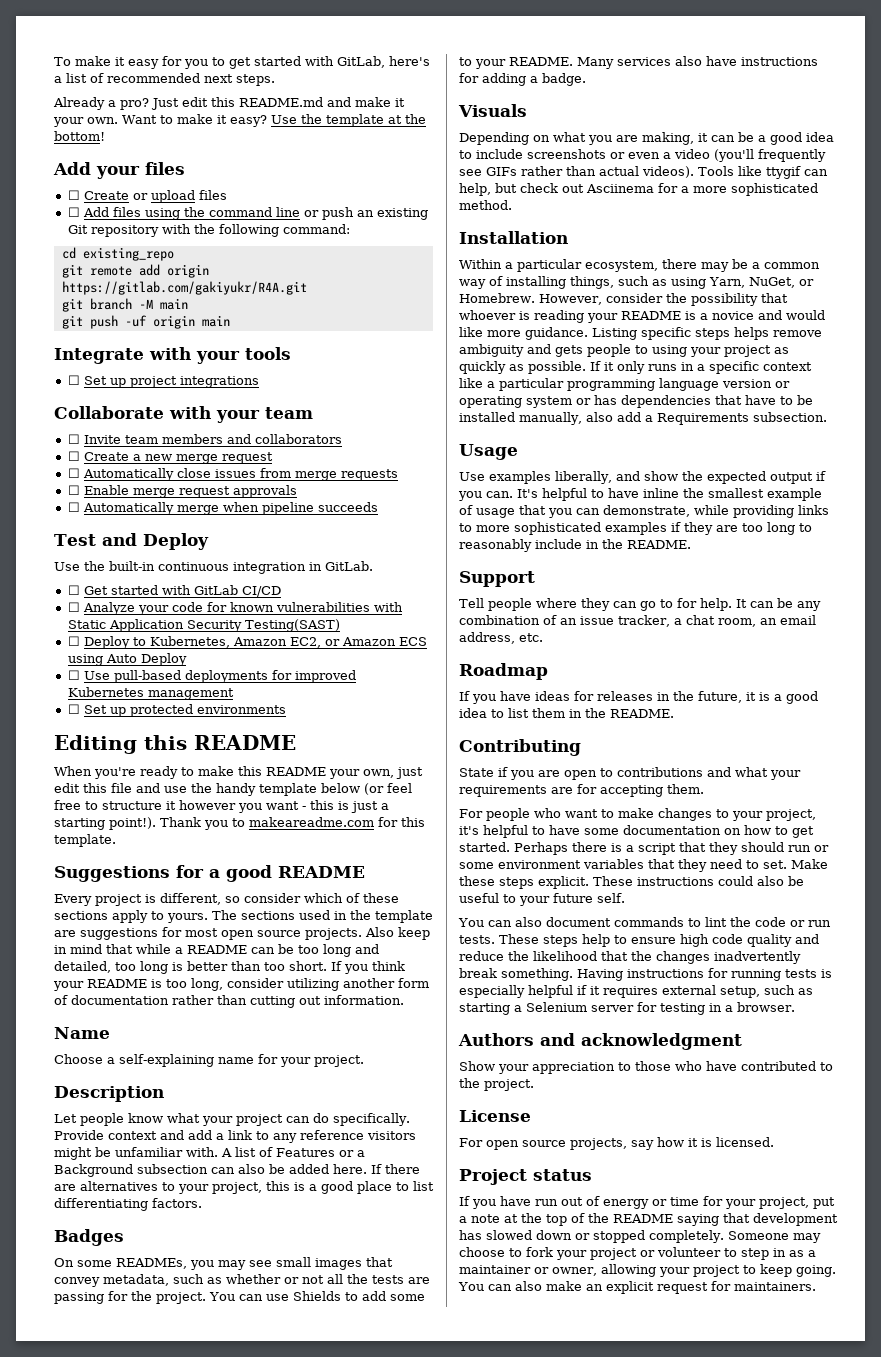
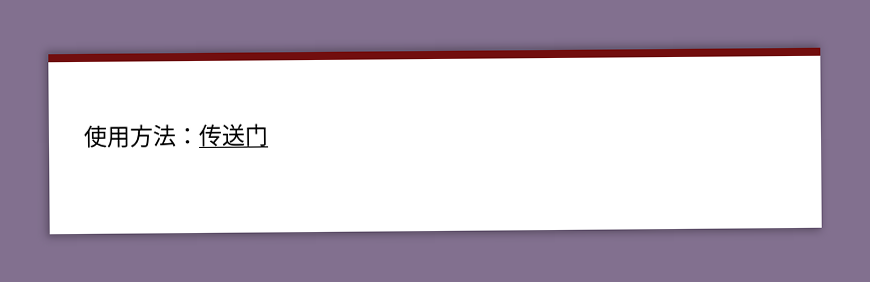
- To make it easy for you to get started with GitLab, here's a list of recommended next steps.
- Already a pro? Just edit this README.md and make it your own. Want to make it easy? Use the template at the bottom!
- Add your files
- ☐ Create or upload files
- ☐ Add files using the command line or push an existing Git repository with the following command:
- cd existing_repo
- git remote add origin https://gitlab.com/gakiyukr/R4A.git
- git branch -M main
- git push -uf origin main
- Integrate with your tools
- ☐ Set up project integrations
- Collaborate with your team
- ☐ Invite team members and collaborators
- ☐ Create a new merge request
- ☐ Automatically close issues from merge requests
- ☐ Enable merge request approvals
- ☐ Automatically merge when pipeline succeeds
- Test and Deploy
- Use the built-in continuous integration in GitLab.
- ☐ Get started with GitLab CI/CD
- ☐ Analyze your code for known vulnerabilities with Static Application Security Testing(SAST)
- ☐ Deploy to Kubernetes, Amazon EC2, or Amazon ECS using Auto Deploy
- ☐ Use pull-based deployments for improved Kubernetes management
- ☐ Set up protected environments
- Editing this README
- When you're ready to make this README your own, just edit this file and use the handy template below (or feel free to structure it however you want - this is just a starting point!). Thank you to makeareadme.com for this template.
- Suggestions for a good README
- Every project is different, so consider which of these sections apply to yours. The sections used in the template are suggestions for most open source projects. Also keep in mind that while a README can be too long and detailed, too long is better than too short. If you think your README is too long, consider utilizing another form of documentation rather than cutting out information.
- Name
- Choose a self-explaining name for your project.
- Description
- Let people know what your project can do specifically. Provide context and add a link to any reference visitors might be unfamiliar with. A list of Features or a Background subsection can also be added here. If there are alternatives to your project, this is a good place to list differentiating factors.
- Badges
- On some READMEs, you may see small images that convey metadata, such as whether or not all the tests are passing for the project. You can use Shields to add some to your README. Many services also have instructions for adding a badge.
- Visuals
- Depending on what you are making, it can be a good idea to include screenshots or even a video (you'll frequently see GIFs rather than actual videos). Tools like ttygif can help, but check out Asciinema for a more sophisticated method.
- Installation
- Within a particular ecosystem, there may be a common way of installing things, such as using Yarn, NuGet, or Homebrew. However, consider the possibility that whoever is reading your README is a novice and would like more guidance. Listing specific steps helps remove ambiguity and gets people to using your project as quickly as possible. If it only runs in a specific context like a particular programming language version or operating system or has dependencies that have to be installed manually, also add a Requirements subsection.
- Usage
- Use examples liberally, and show the expected output if you can. It's helpful to have inline the smallest example of usage that you can demonstrate, while providing links to more sophisticated examples if they are too long to reasonably include in the README.
- Support
- Tell people where they can go to for help. It can be any combination of an issue tracker, a chat room, an email address, etc.
- Roadmap
- If you have ideas for releases in the future, it is a good idea to list them in the README.
- Contributing
- State if you are open to contributions and what your requirements are for accepting them.
- For people who want to make changes to your project, it's helpful to have some documentation on how to get started. Perhaps there is a script that they should run or some environment variables that they need to set. Make these steps explicit. These instructions could also be useful to your future self.
- You can also document commands to lint the code or run tests. These steps help to ensure high code quality and reduce the likelihood that the changes inadvertently break something. Having instructions for running tests is especially helpful if it requires external setup, such as starting a Selenium server for testing in a browser.
- Authors and acknowledgment
- Show your appreciation to those who have contributed to the project.
- License
- For open source projects, say how it is licensed.
- Project status
- If you have run out of energy or time for your project, put a note at the top of the README saying that development has slowed down or stopped completely. Someone may choose to fork your project or volunteer to step in as a maintainer or owner, allowing your project to keep going. You can also make an explicit request for maintainers.
+ 使用方法：传送门

